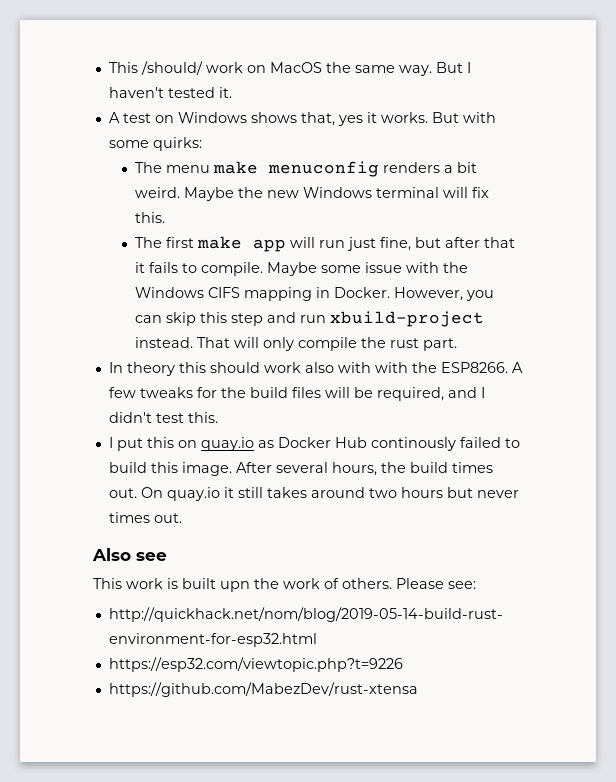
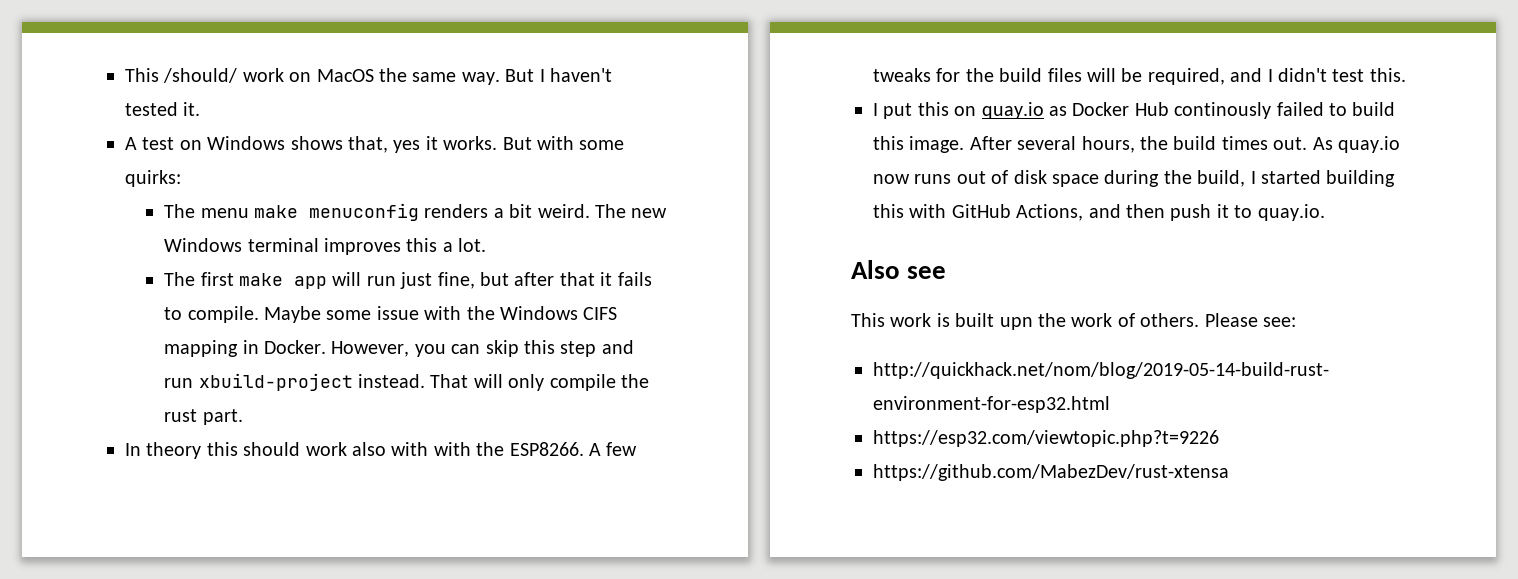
- Maybe the new Windows terminal will fix this.
+ The new Windows terminal improves this a lot.
- On quay.io it still takes around two hours but never times out.
+ As quay.io now runs out of disk space during the build, I started building this with GitHub Actions, and then push it to quay.io.

